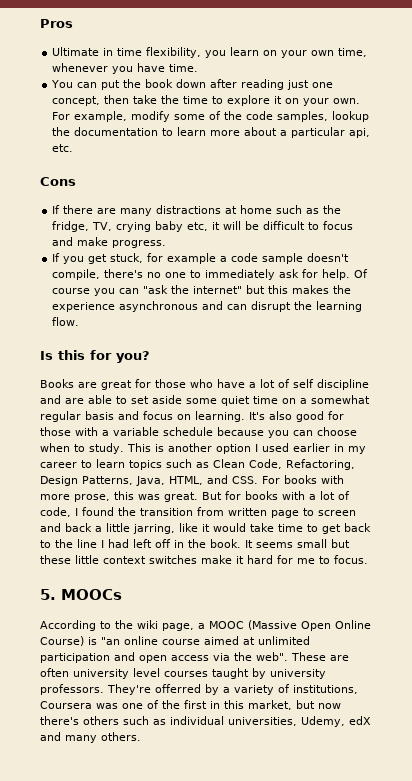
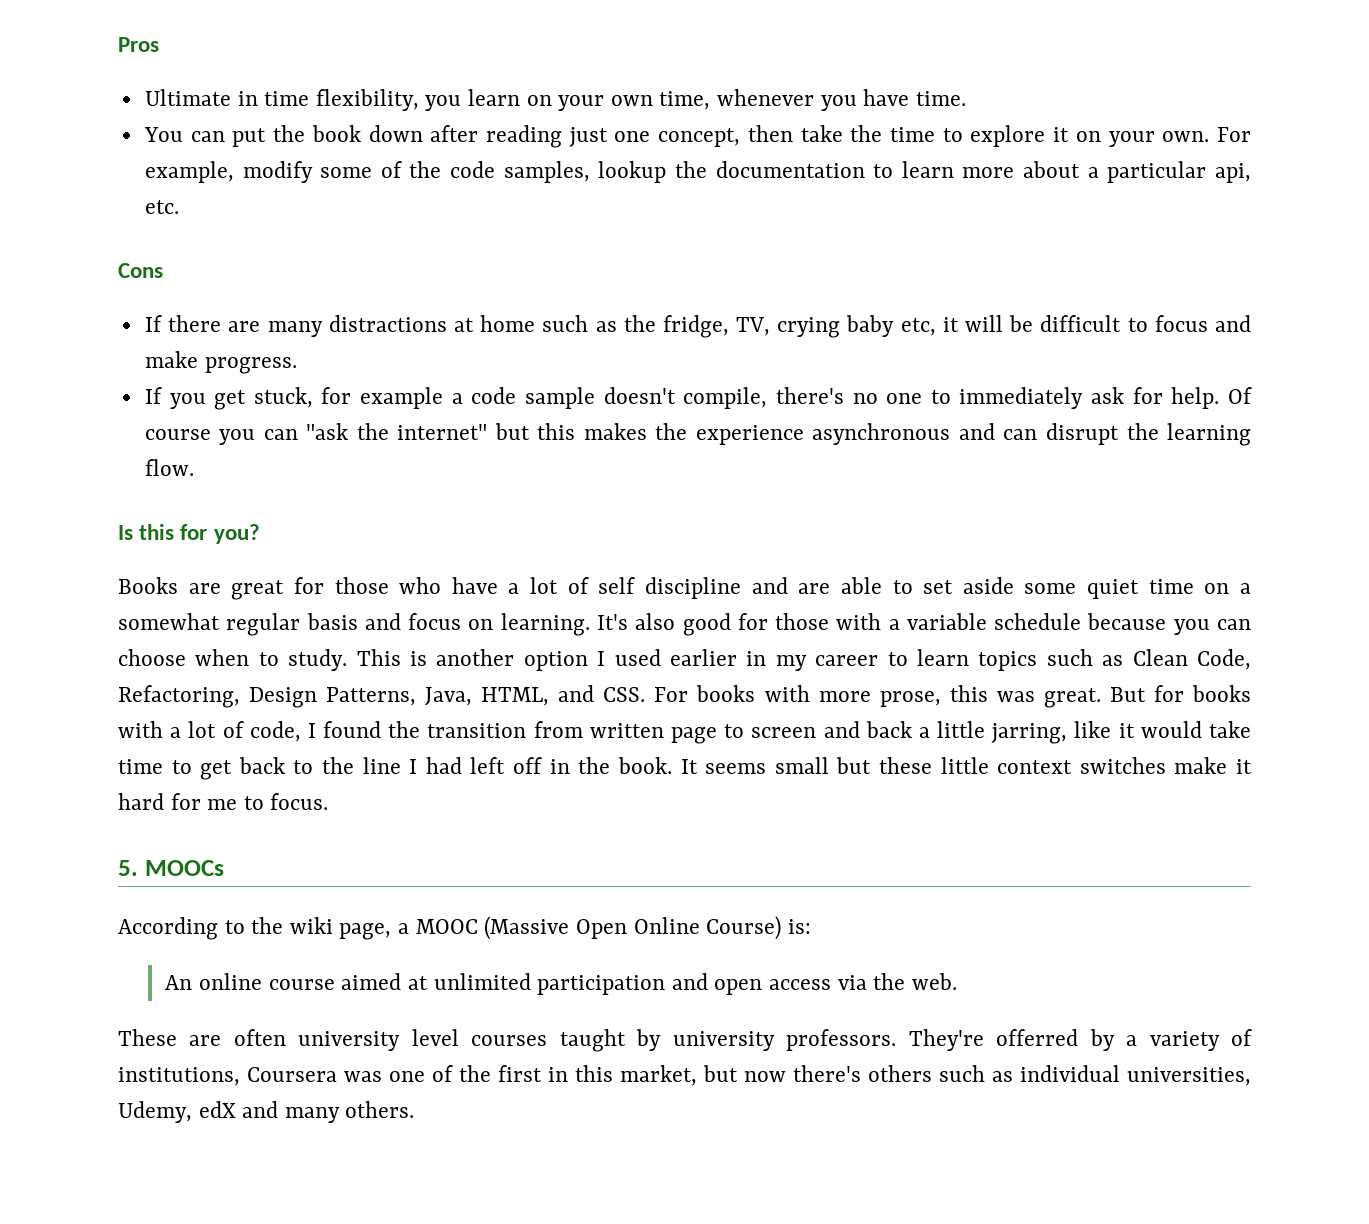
- According to the wiki page, a MOOC (Massive Open Online Course) is "an online course aimed at unlimited participation and open access via the web". These are often university level courses taught by university professors.
+ According to the wiki page, a MOOC (Massive Open Online Course) is:
+ An online course aimed at unlimited participation and open access via the web.
+ These are often university level courses taught by university professors.

